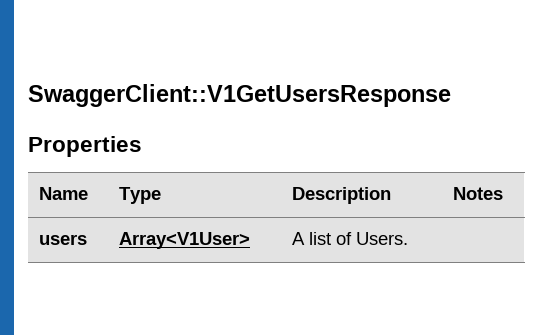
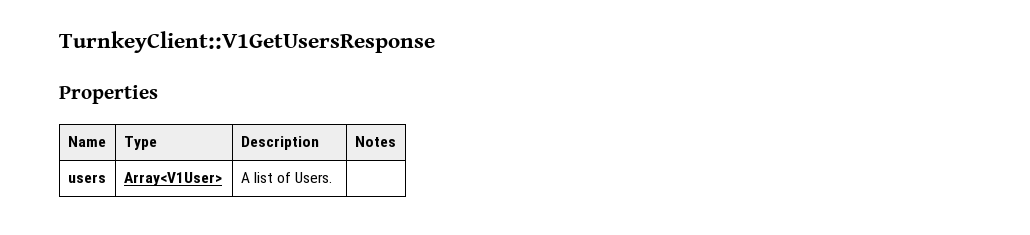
- SwaggerClient::V1GetUsersResponse
+ TurnkeyClient::V1GetUsersResponse

